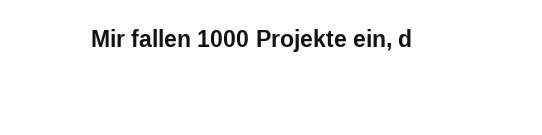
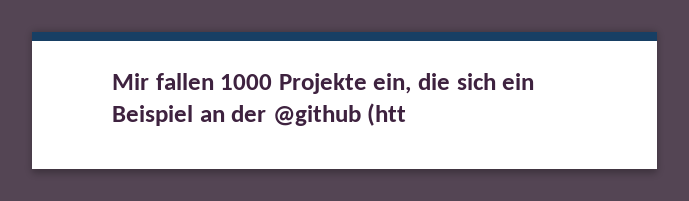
- Mir fallen 1000 Projekte ein, d
+ Mir fallen 1000 Projekte ein, die sich ein Beispiel an der @github (htt

